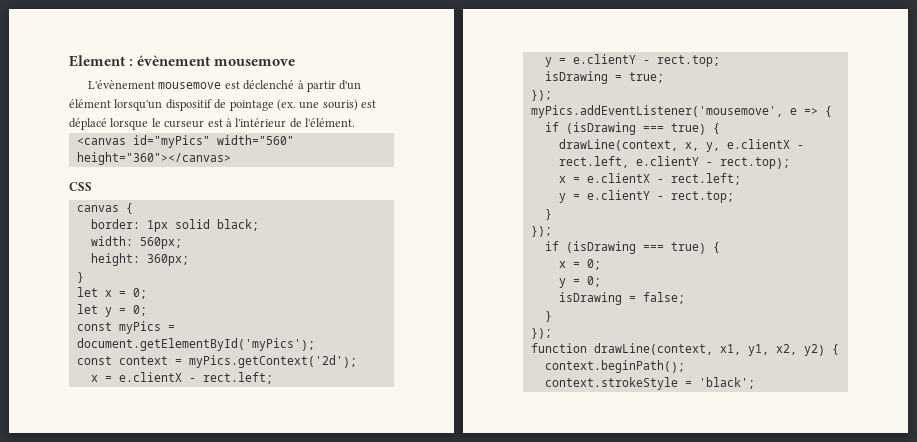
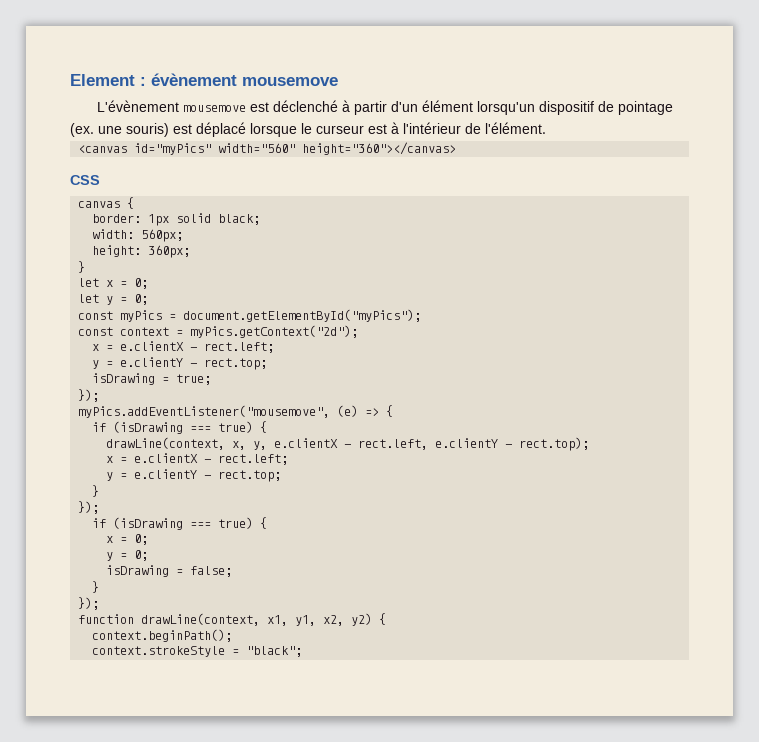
- const myPics = document.getElementById('myPics');
+ const myPics = document.getElementById("myPics");
- const context = myPics.getContext('2d');
+ const context = myPics.getContext("2d");
- myPics.addEventListener('mousemove', e => {
+ myPics.addEventListener("mousemove", (e) => {
- context.strokeStyle = 'black';
+ context.strokeStyle = "black";

